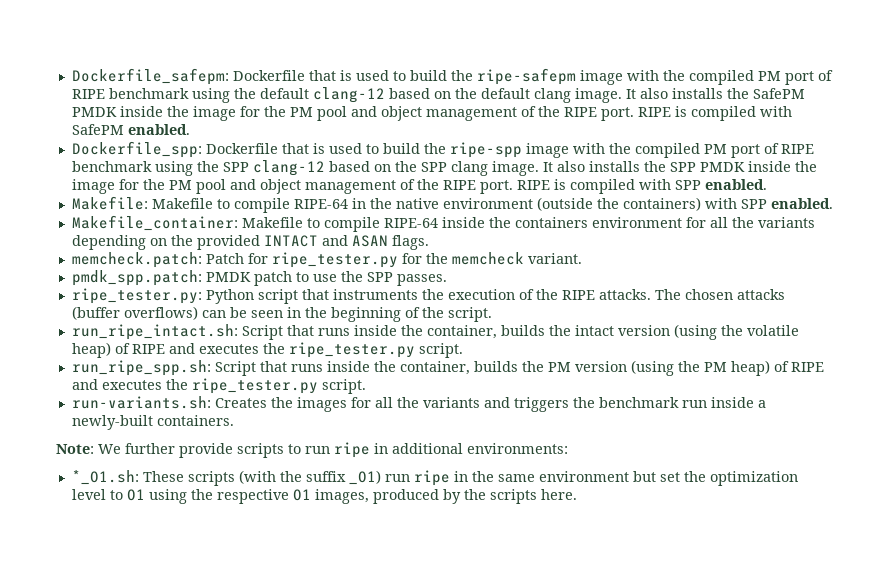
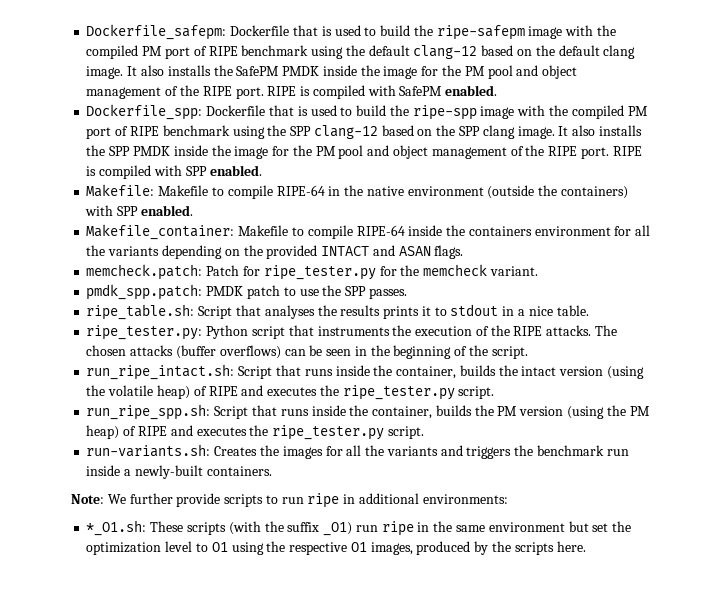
+ ripe_table.sh: Script that analyses the results prints it to stdout in a nice table.

